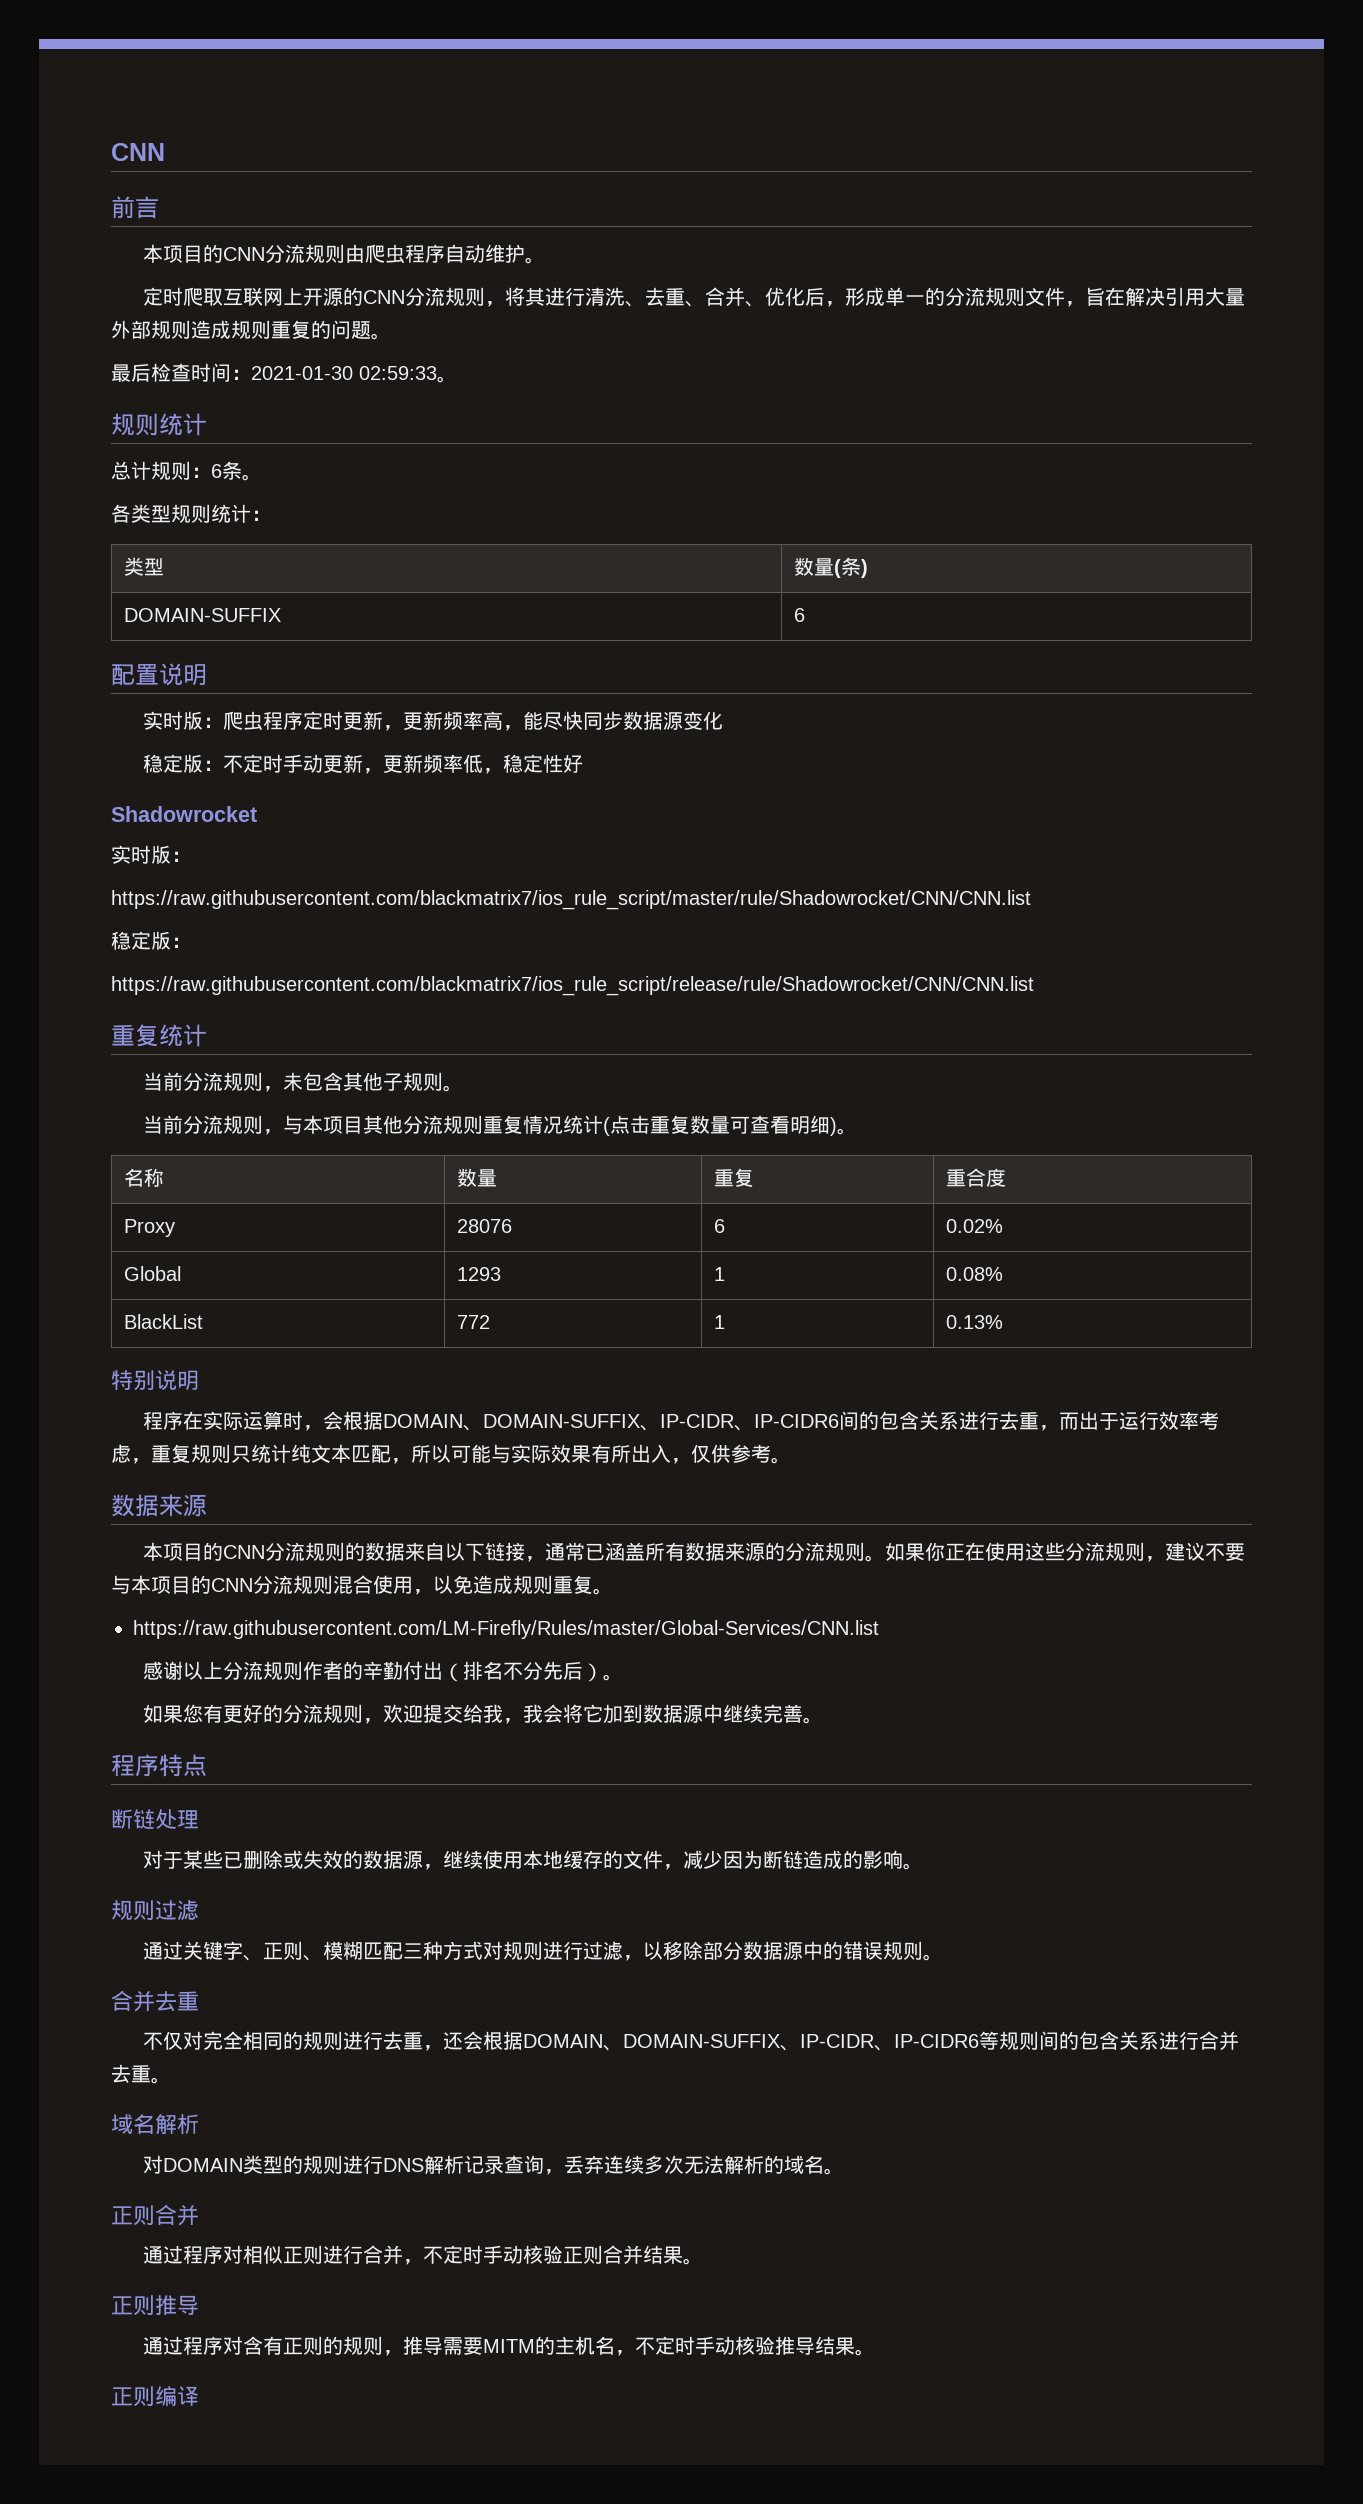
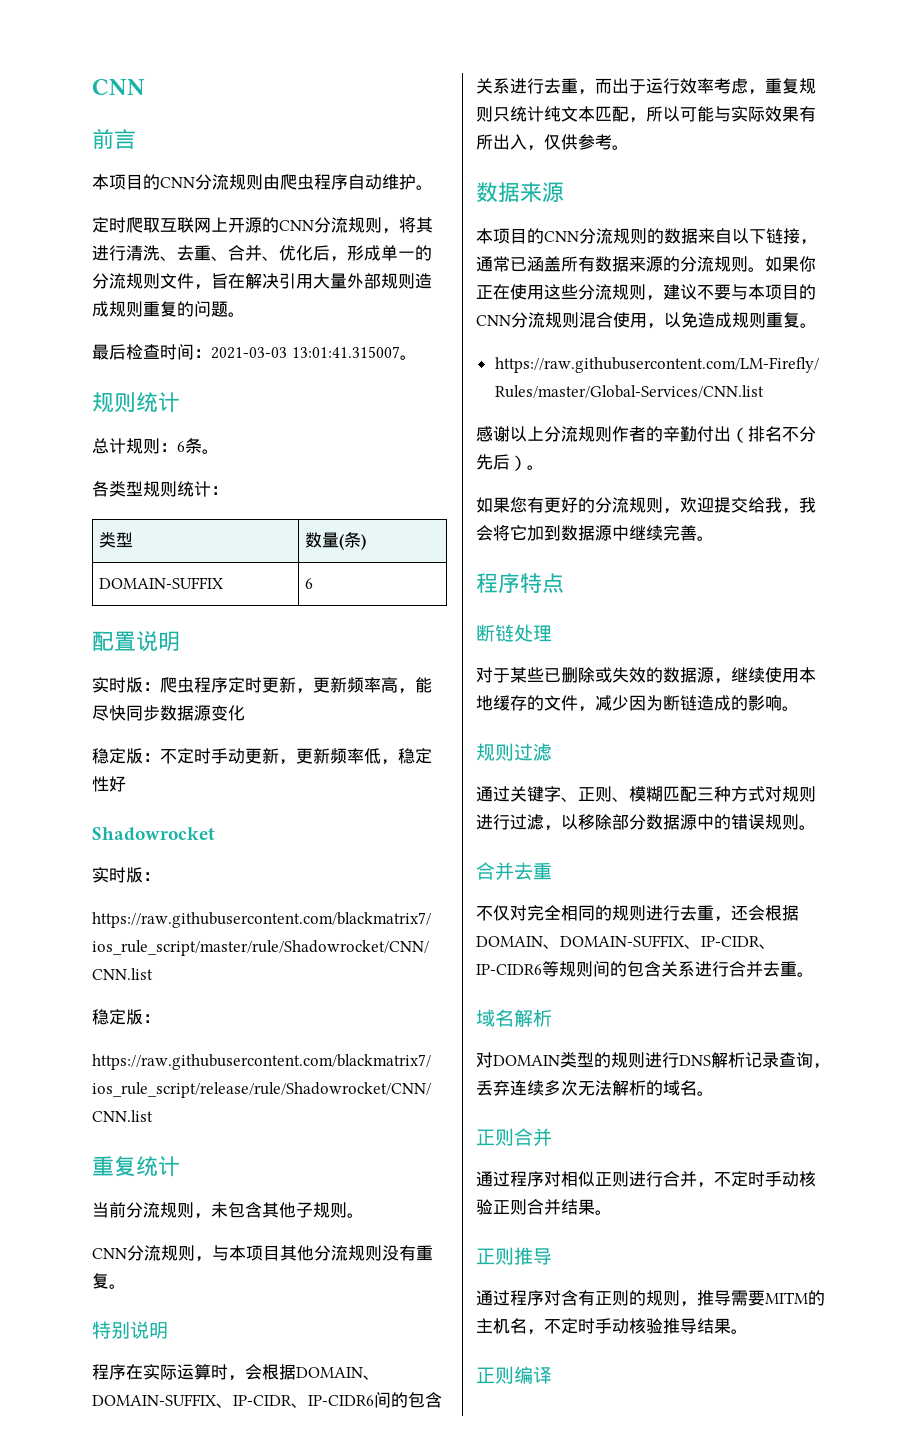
- 最后检查时间：2021-01-30 02:59:33。
+ 最后检查时间：2021-03-03 13:01:41.315007。
- 当前分流规则，与本项目其他分流规则重复情况统计(点击重复数量可查看明细)。
- 名称 | 数量 | 重复 | 重合度
- Proxy | 28076 | 6 | 0.02%
- Global | 1293 | 1 | 0.08%
- BlackList | 772 | 1 | 0.13%
+ CNN分流规则，与本项目其他分流规则没有重复。

